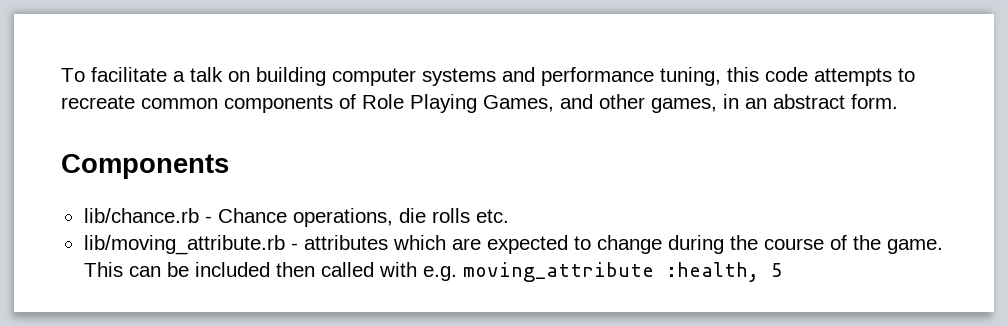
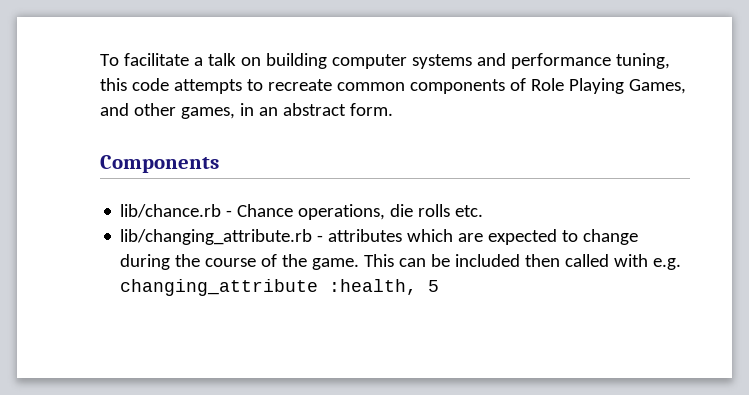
- lib/moving_attribute.rb - attributes which are expected to change during the course of the game.
+ lib/changing_attribute.rb - attributes which are expected to change during the course of the game.
- This can be included then called with e.g. moving_attribute :health, 5
+ This can be included then called with e.g. changing_attribute :health, 5

